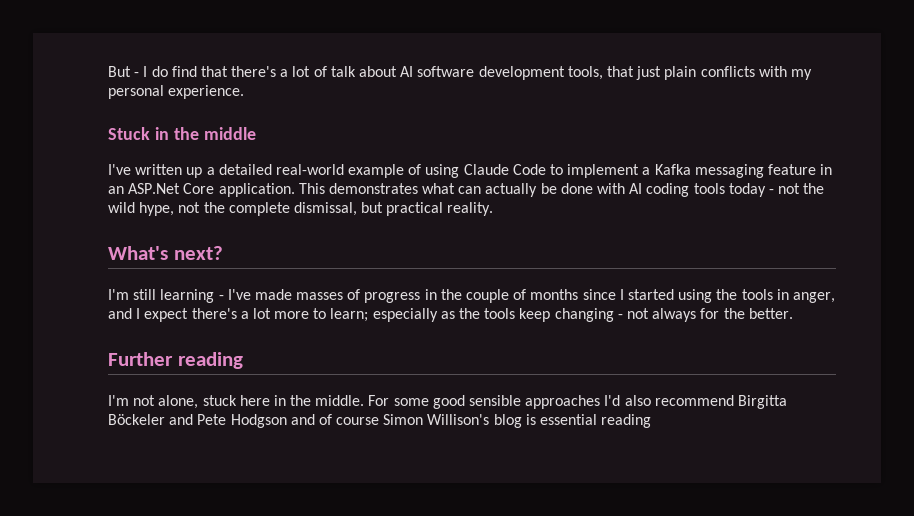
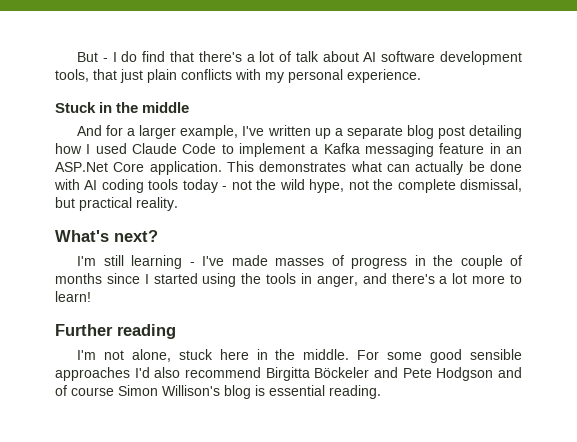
- I've written up a detailed real-world example of using Claude Code to implement a Kafka messaging feature in an ASP.Net Core application.
+ And for a larger example, I've written up a separate blog post detailing how I used Claude Code to implement a Kafka messaging feature in an ASP.Net Core application.
- I'm still learning - I've made masses of progress in the couple of months since I started using the tools in anger, and I expect there's a lot more to learn; especially as the tools keep changing - not always for the better.
+ I'm still learning - I've made masses of progress in the couple of months since I started using the tools in anger, and there's a lot more to learn!
- For some good sensible approaches I'd also recommend Birgitta Böckeler and Pete Hodgson and of course Simon Willison's blog is essential reading
+ For some good sensible approaches I'd also recommend Birgitta Böckeler and Pete Hodgson and of course Simon Willison's blog is essential reading.

